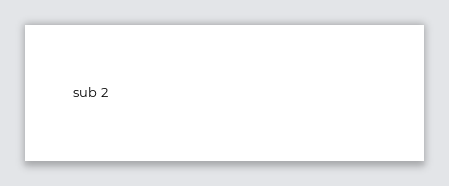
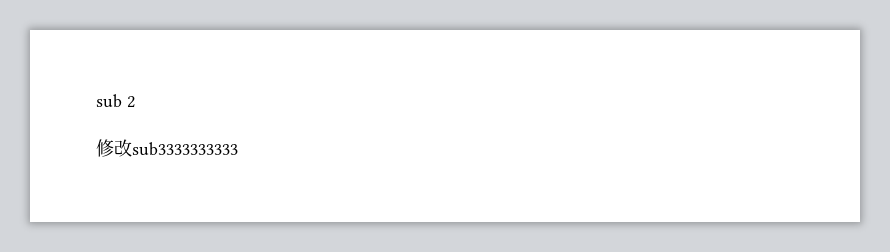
+ 修改sub3333333333

